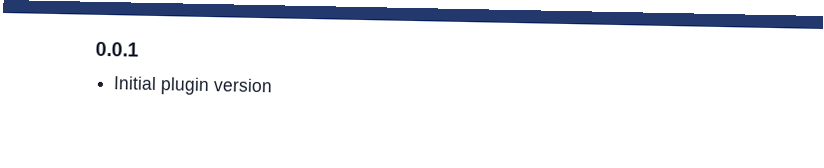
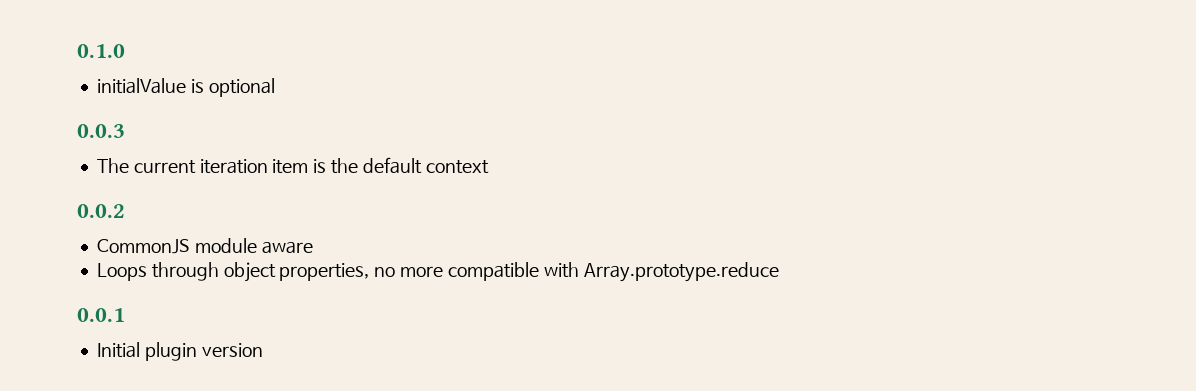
+ 0.1.0
+ initialValue is optional
+ 0.0.3
+ The current iteration item is the default context
+ 0.0.2
+ CommonJS module aware
+ Loops through object properties, no more compatible with Array.prototype.reduce

